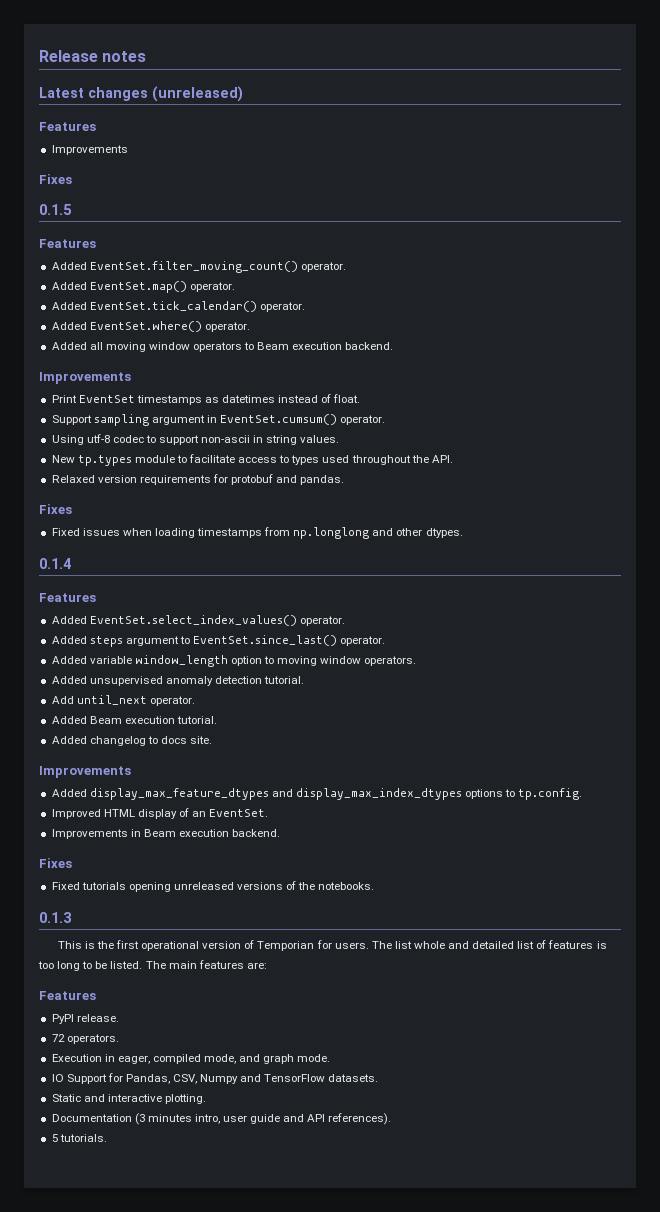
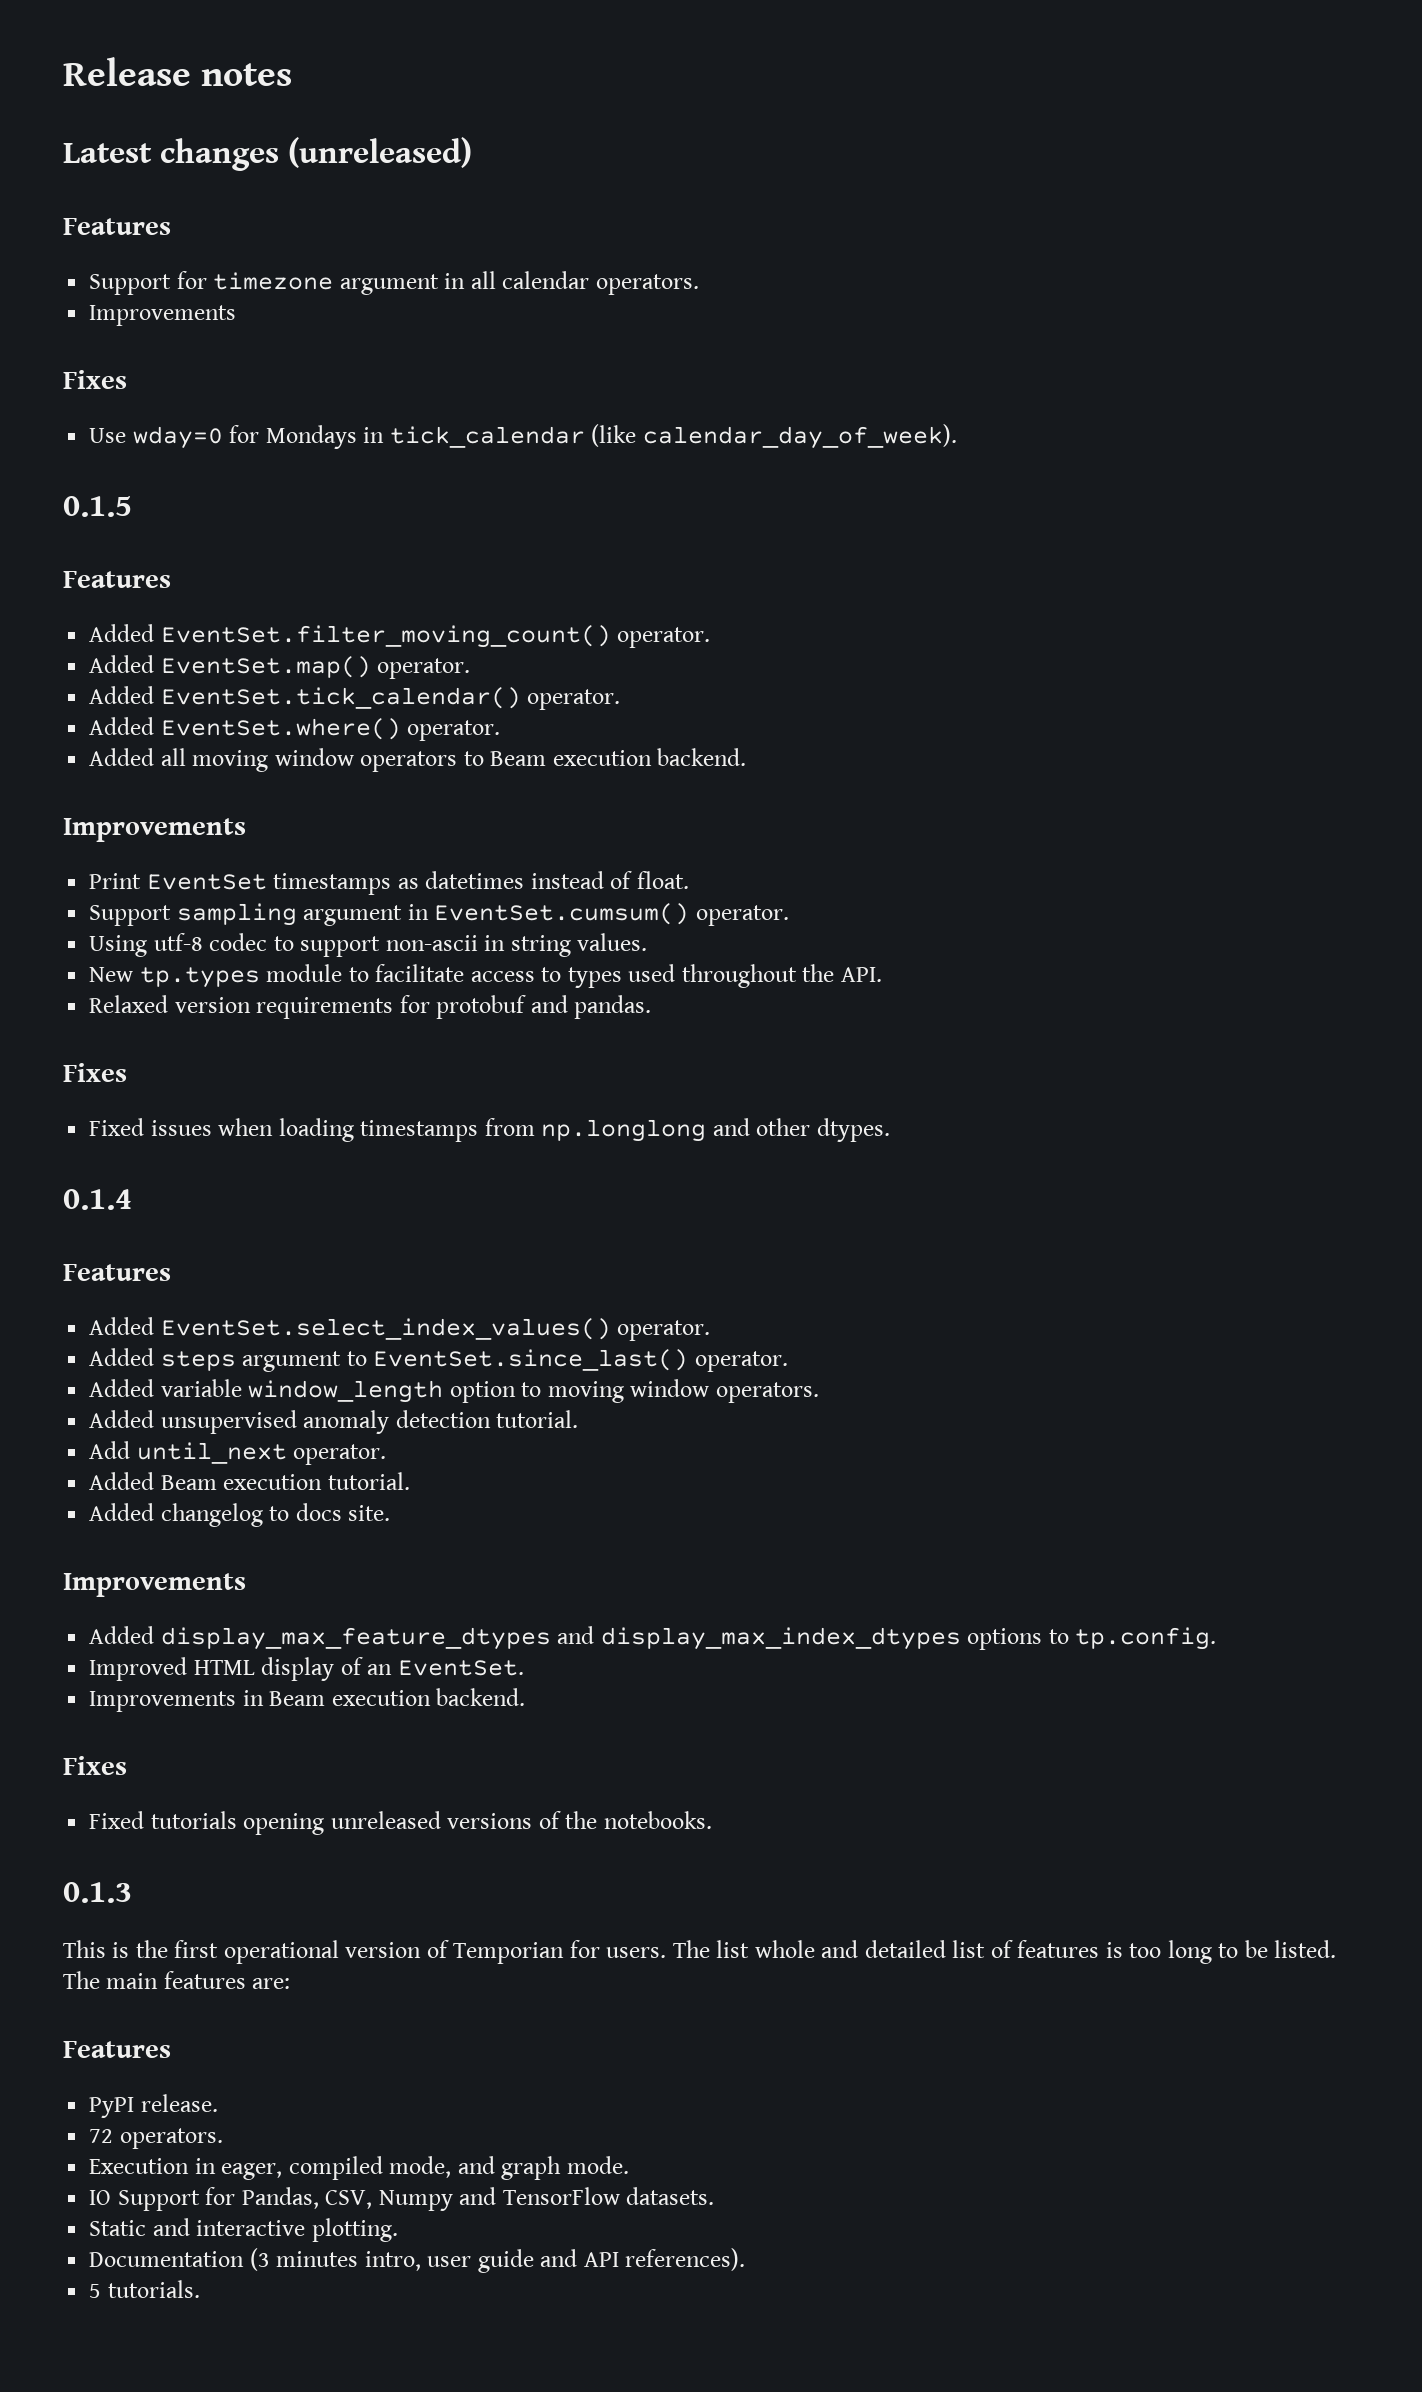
  Latest changes (unreleased)
  Features
+ Support for timezone argument in all calendar operators.
  Improvements
  Fixes
+ Use wday=0 for Mondays in tick_calendar (like calendar_day_of_week).

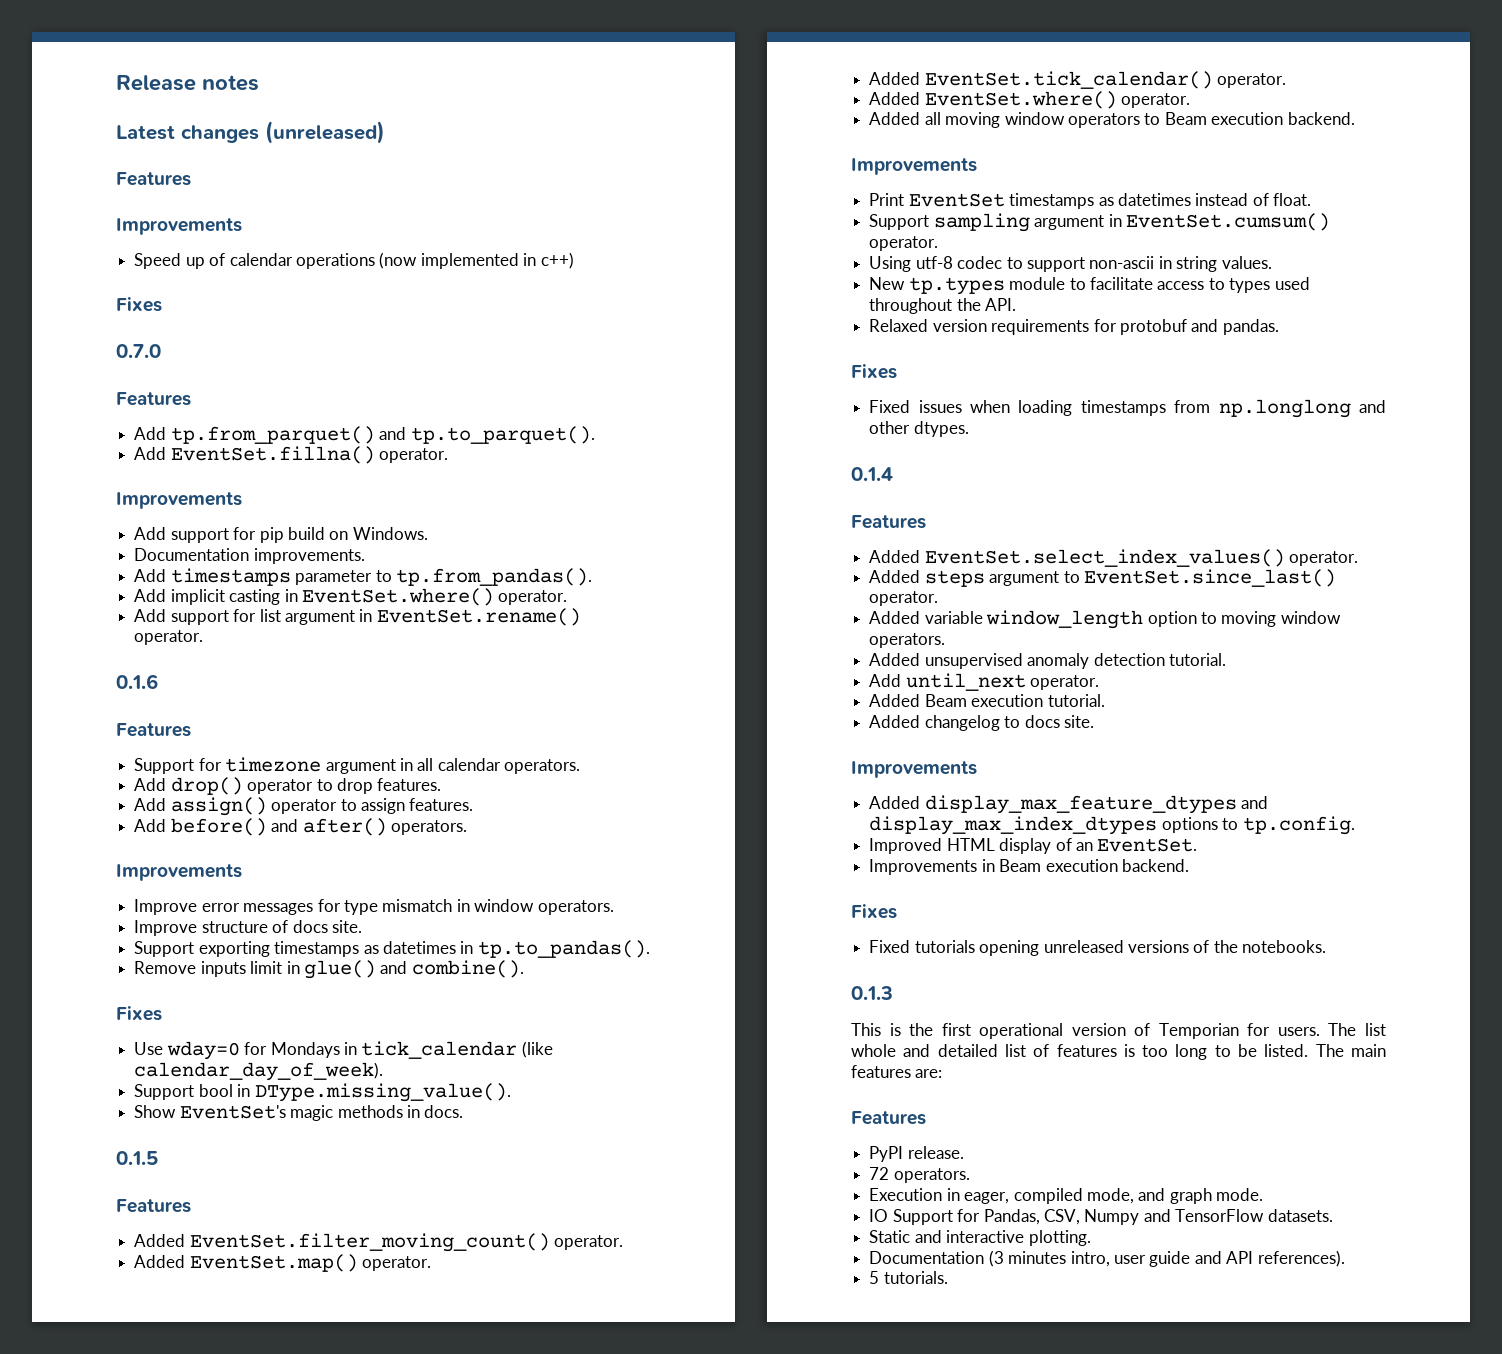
  Latest changes (unreleased)
+ Features
+ Improvements
+ Speed up of calendar operations (now implemented in c++)
+ Fixes
+ 0.7.0
+ Features
+ Add tp.from_parquet() and tp.to_parquet().
+ Add EventSet.fillna() operator.
+ Improvements
+ Add support for pip build on Windows.
+ Documentation improvements.
+ Add timestamps parameter to tp.from_pandas().
+ Add implicit casting in EventSet.where() operator.
+ Add support for list argument in EventSet.rename() operator.
+ 0.1.6
  Support for timezone argument in all calendar operators.
+ Add drop() operator to drop features.
+ Add assign() operator to assign features.
+ Add before() and after() operators.
  Improvements
+ Improve error messages for type mismatch in window operators.
+ Improve structure of docs site.
+ Support exporting timestamps as datetimes in tp.to_pandas().
+ Remove inputs limit in glue() and combine().
+ Support bool in DType.missing_value().
+ Show EventSet's magic methods in docs.

